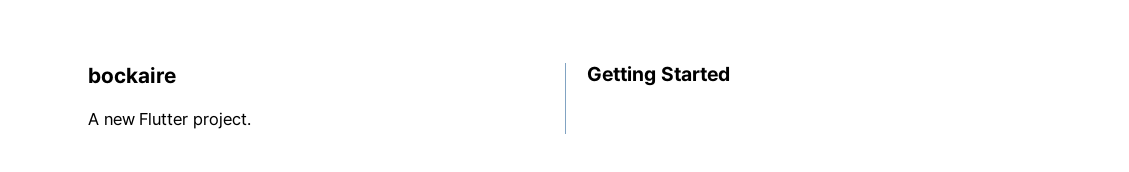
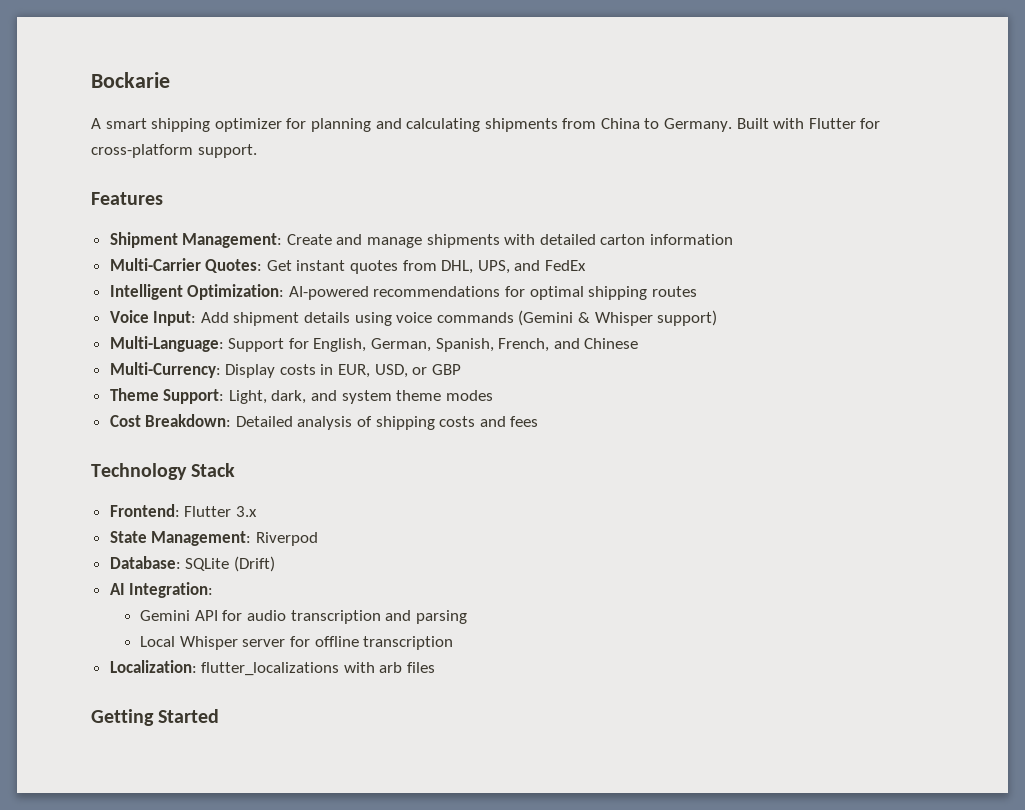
- bockaire
+ Bockarie
- A new Flutter project.
+ A smart shipping optimizer for planning and calculating shipments from China to Germany. Built with Flutter for cross-platform support.
+ Features
+ Shipment Management: Create and manage shipments with detailed carton information
+ Multi-Carrier Quotes: Get instant quotes from DHL, UPS, and FedEx
+ Intelligent Optimization: AI-powered recommendations for optimal shipping routes
+ Voice Input: Add shipment details using voice commands (Gemini & Whisper support)
+ Multi-Language: Support for English, German, Spanish, French, and Chinese
+ Multi-Currency: Display costs in EUR, USD, or GBP
+ Theme Support: Light, dark, and system theme modes
+ Cost Breakdown: Detailed analysis of shipping costs and fees
+ Technology Stack
+ Frontend: Flutter 3.x
+ State Management: Riverpod
+ Database: SQLite (Drift)
+ AI Integration:
+ Gemini API for audio transcription and parsing
+ Local Whisper server for offline transcription
+ Localization: flutter_localizations with arb files

